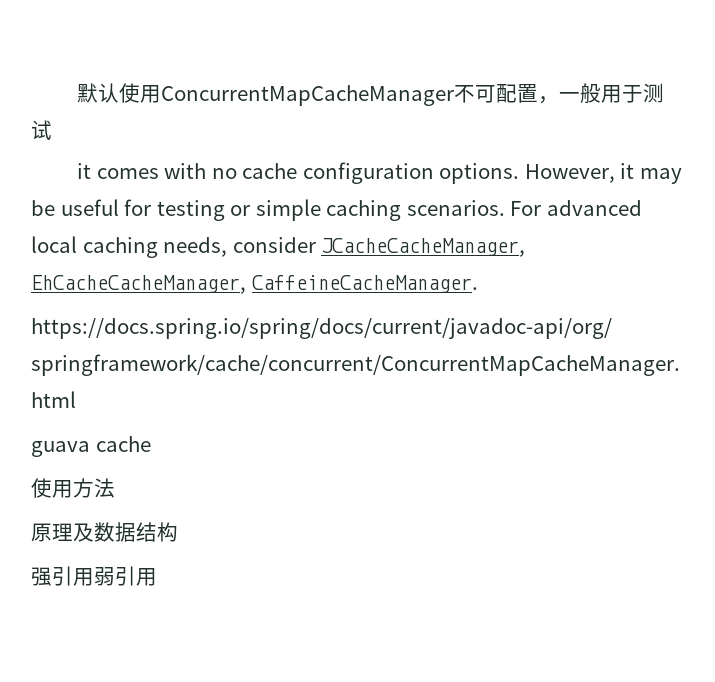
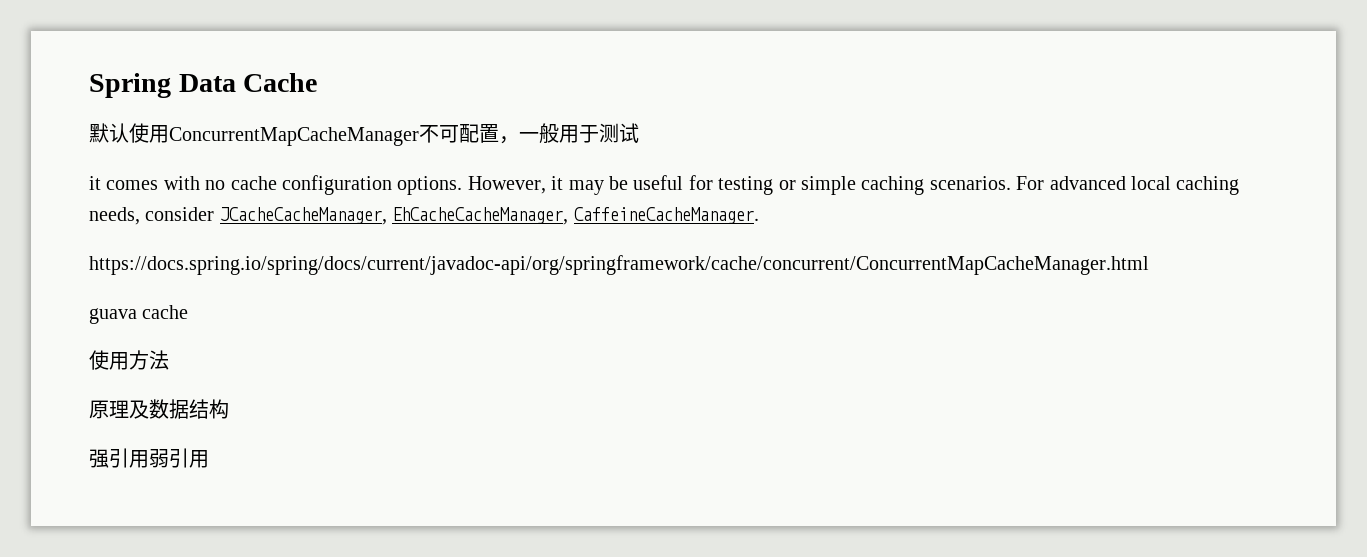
+ Spring Data Cache

